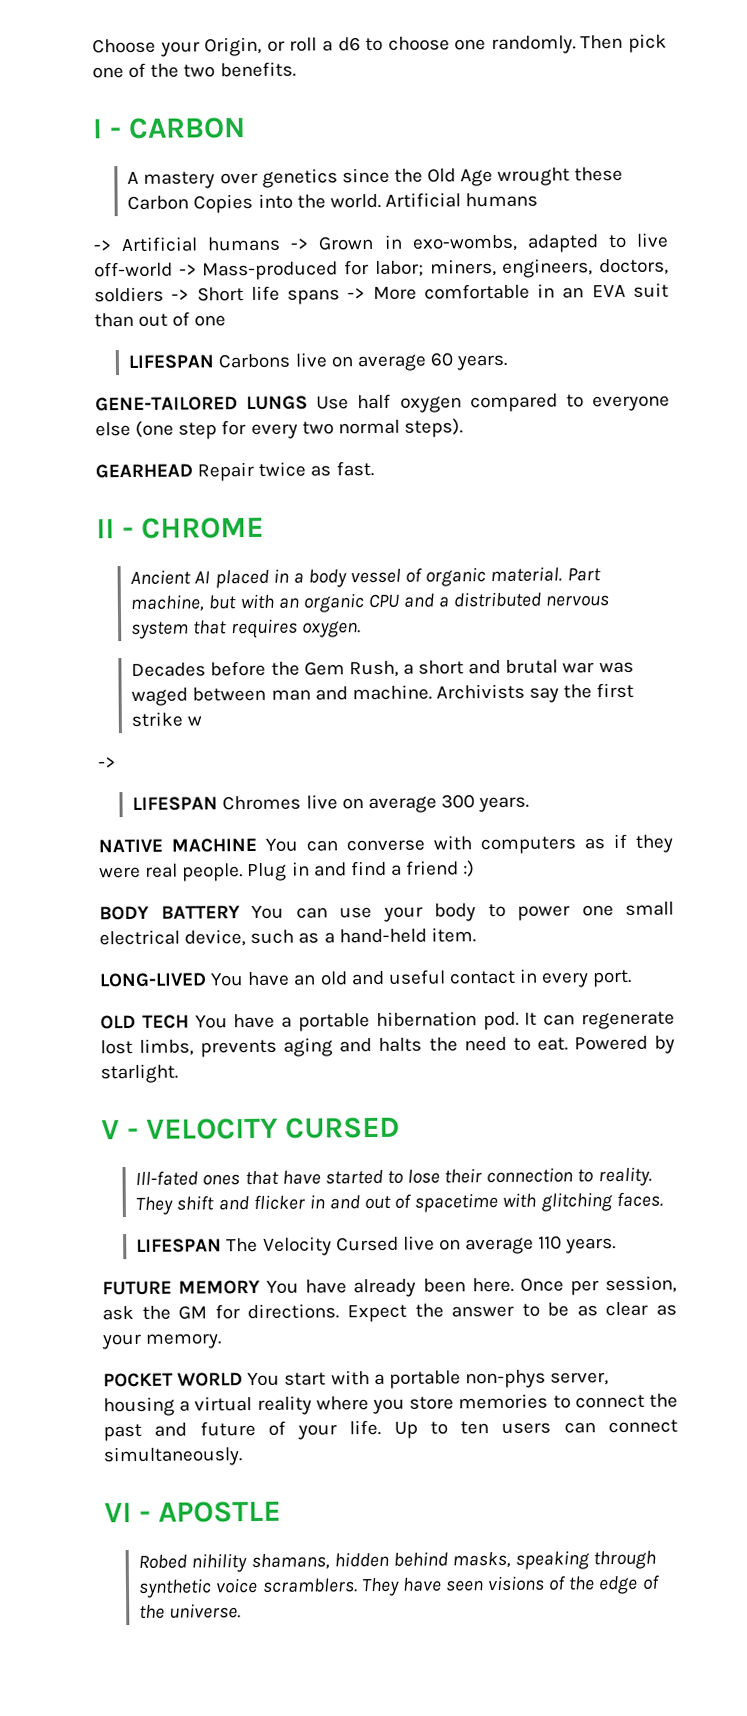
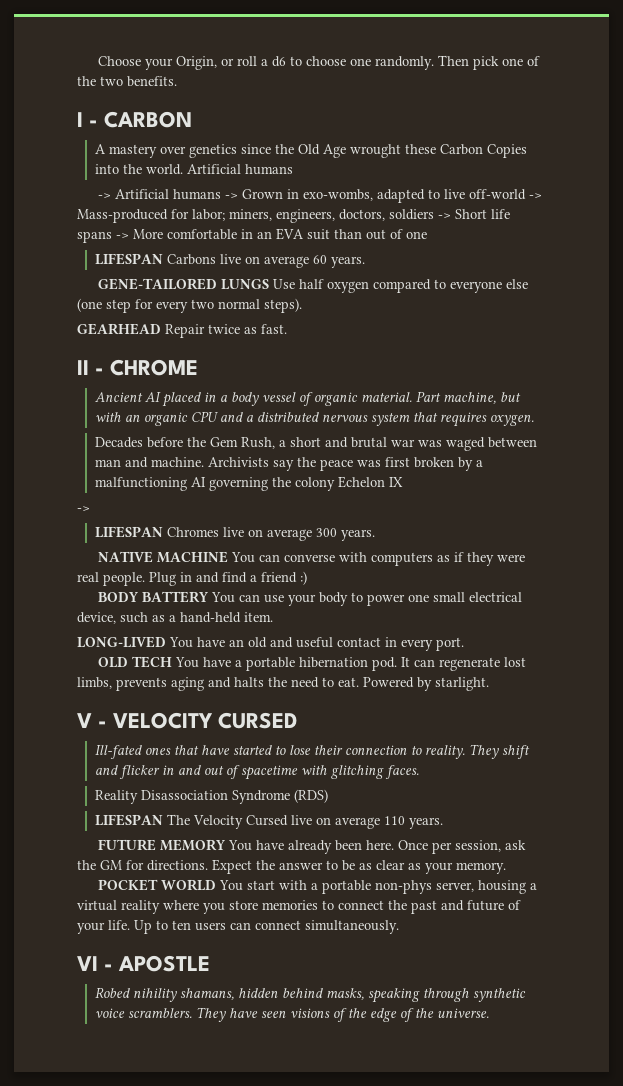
- Archivists say the first strike w
+ Archivists say the peace was first broken by a malfunctioning AI governing the colony Echelon IX
+ Reality Disassociation Syndrome (RDS)

